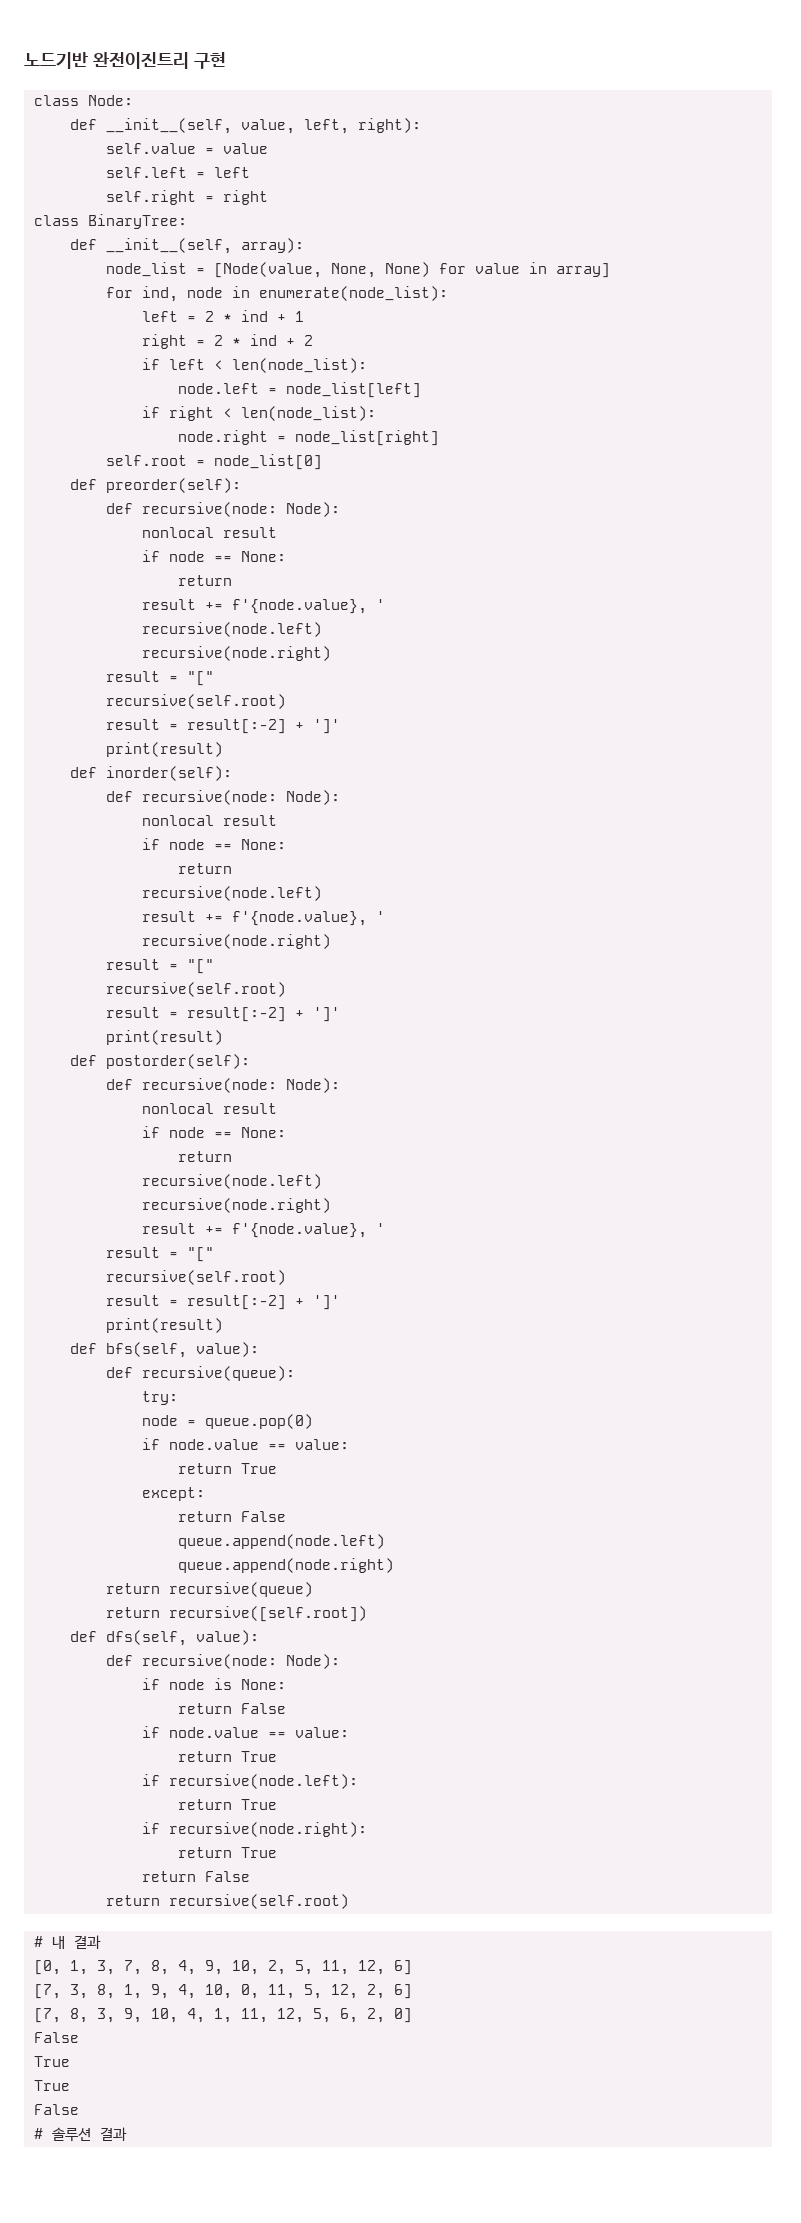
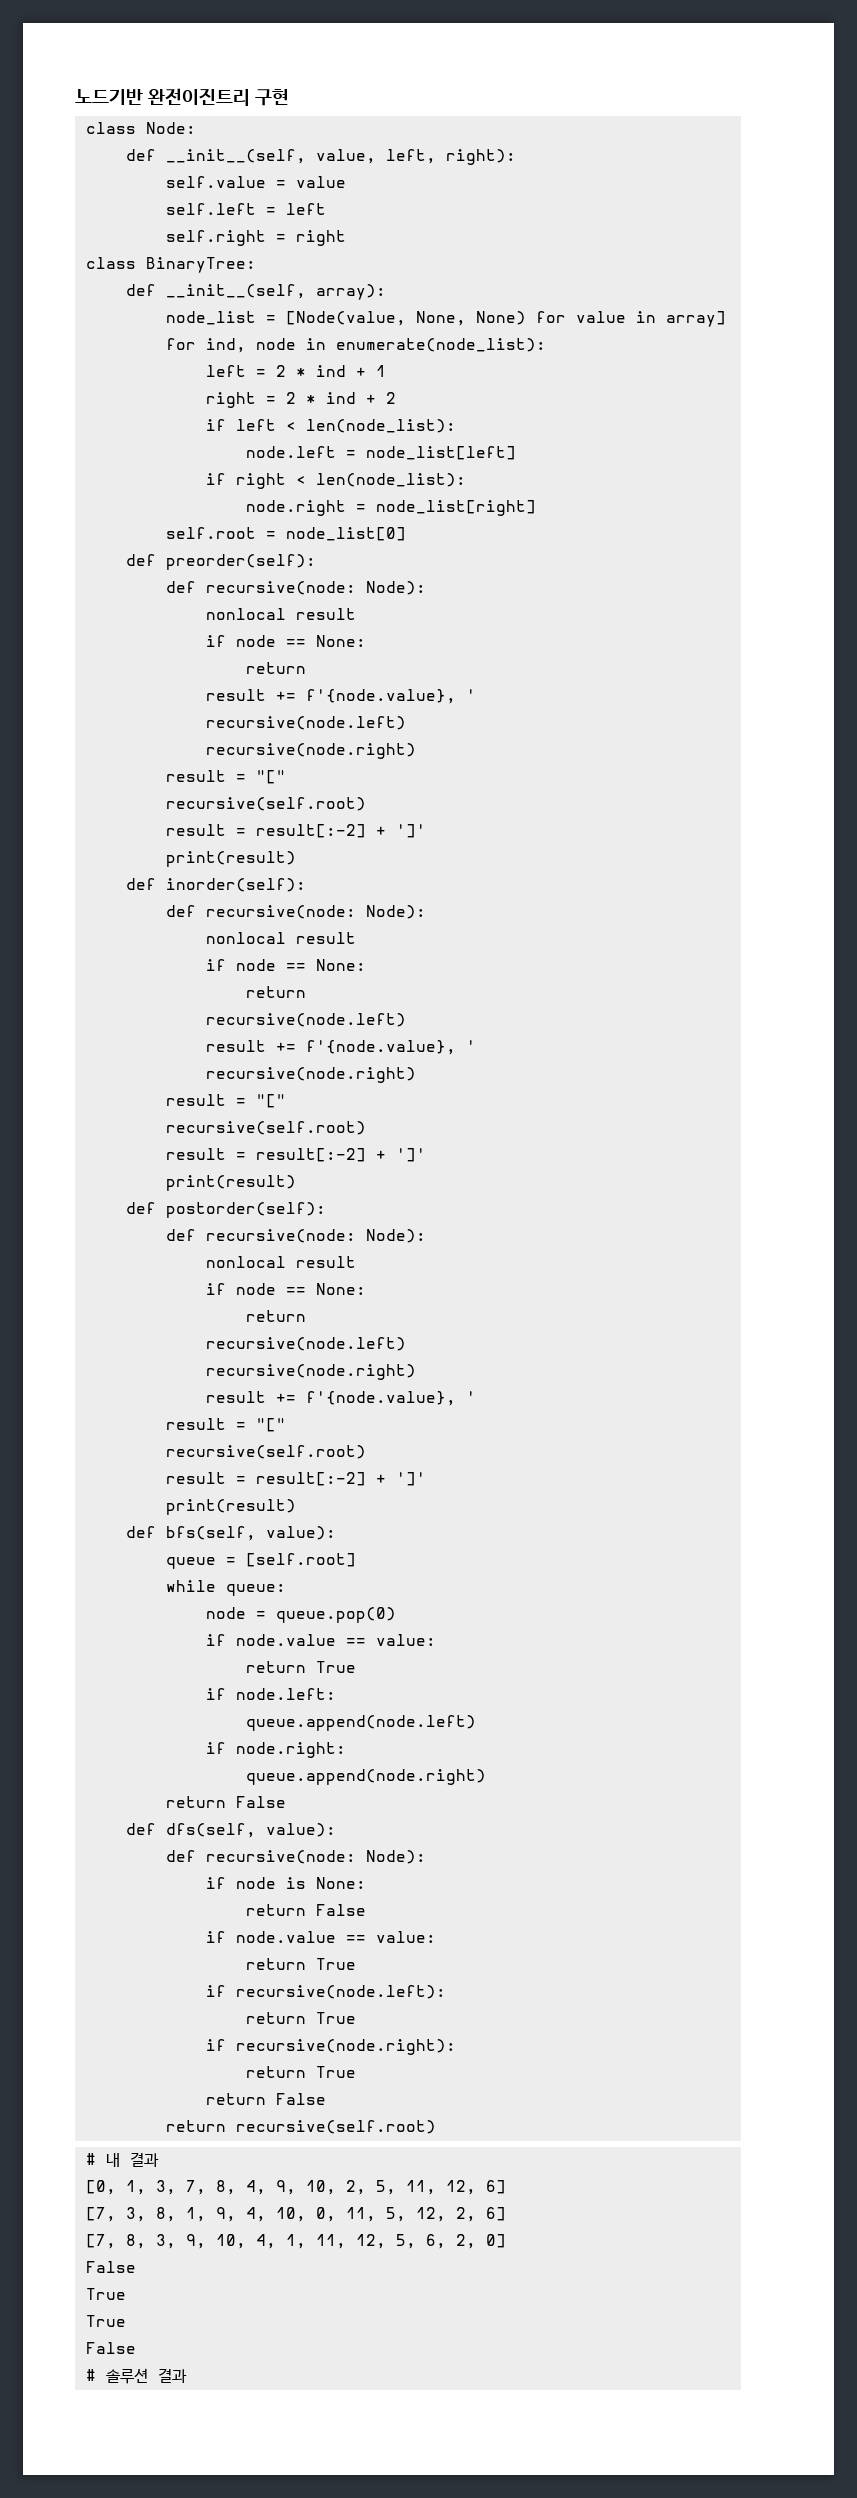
- def recursive(queue):
- try:
+ queue = [self.root]
+ while queue:
- except:
- return False
+ if node.left:
+ if node.right:
  queue.append(node.right)
- return recursive(queue)
- return recursive([self.root])
+ return False

